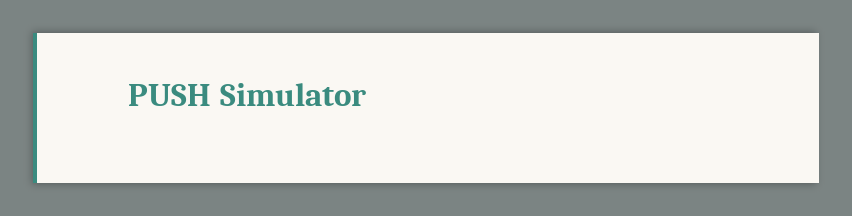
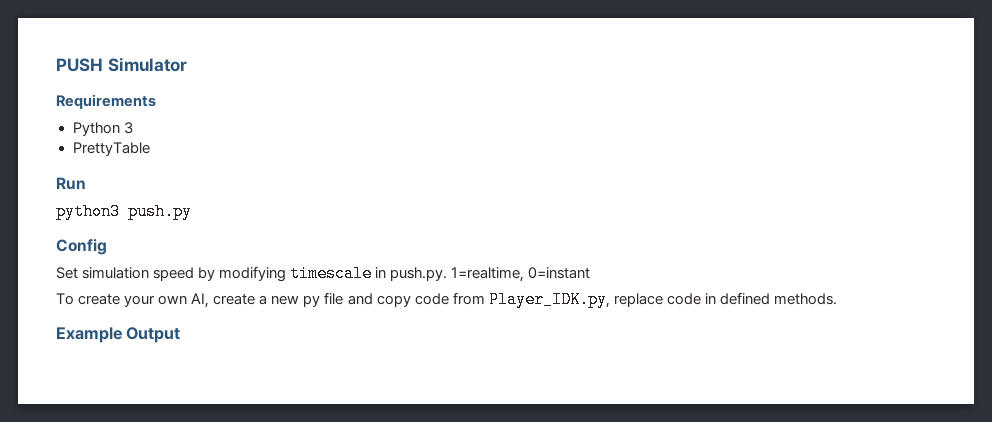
+ Requirements
+ Python 3
+ PrettyTable
+ Run
+ python3 push.py
+ Config
+ Set simulation speed by modifying timescale in push.py. 1=realtime, 0=instant
+ To create your own AI, create a new py file and copy code from Player_IDK.py, replace code in defined methods.
+ Example Output

